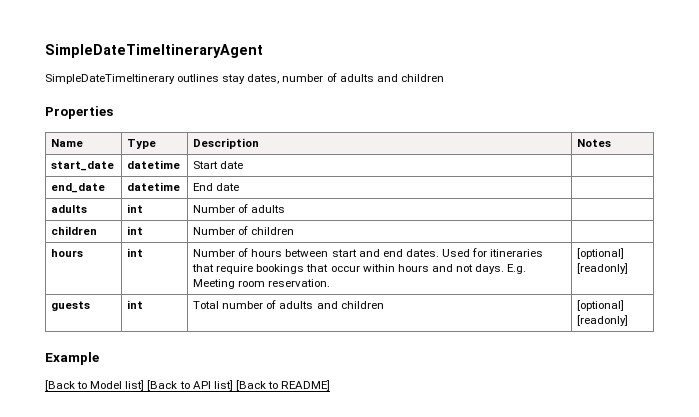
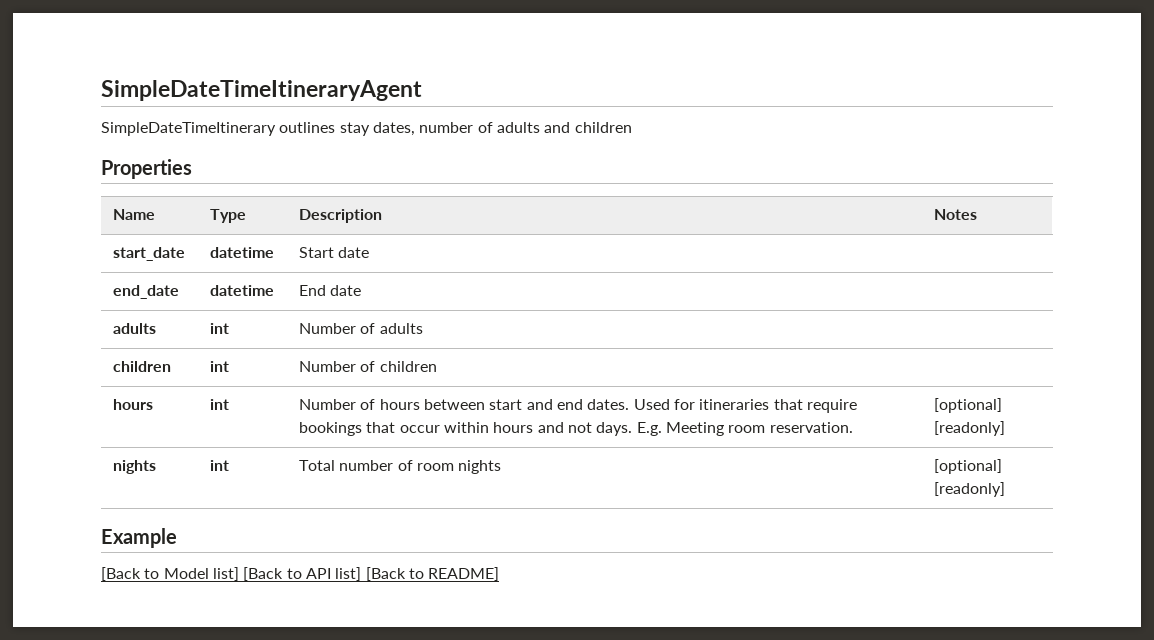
- guests | int | Total number of adults and children | [optional] [readonly]
+ nights | int | Total number of room nights | [optional] [readonly]

